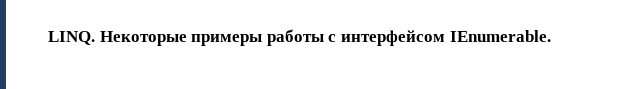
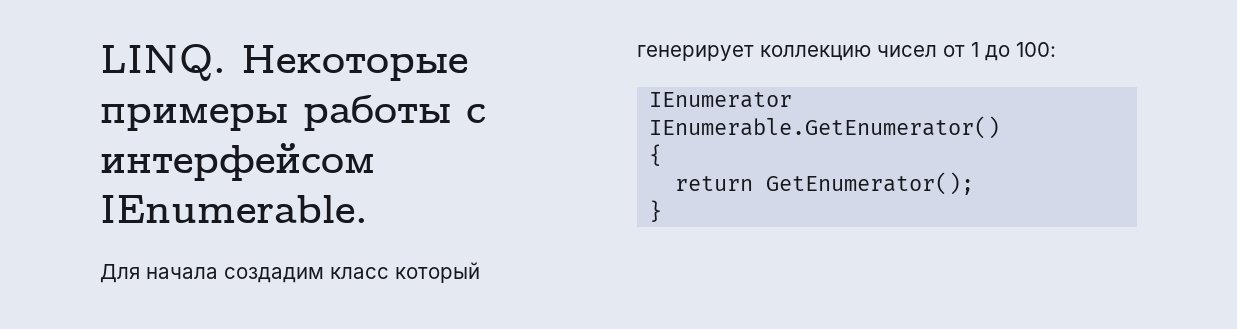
+ Для начала создадим класс который генерирует коллекцию чисел от 1 до 100:
+ IEnumerator IEnumerable.GetEnumerator()
+ {
+ return GetEnumerator();
+ }

